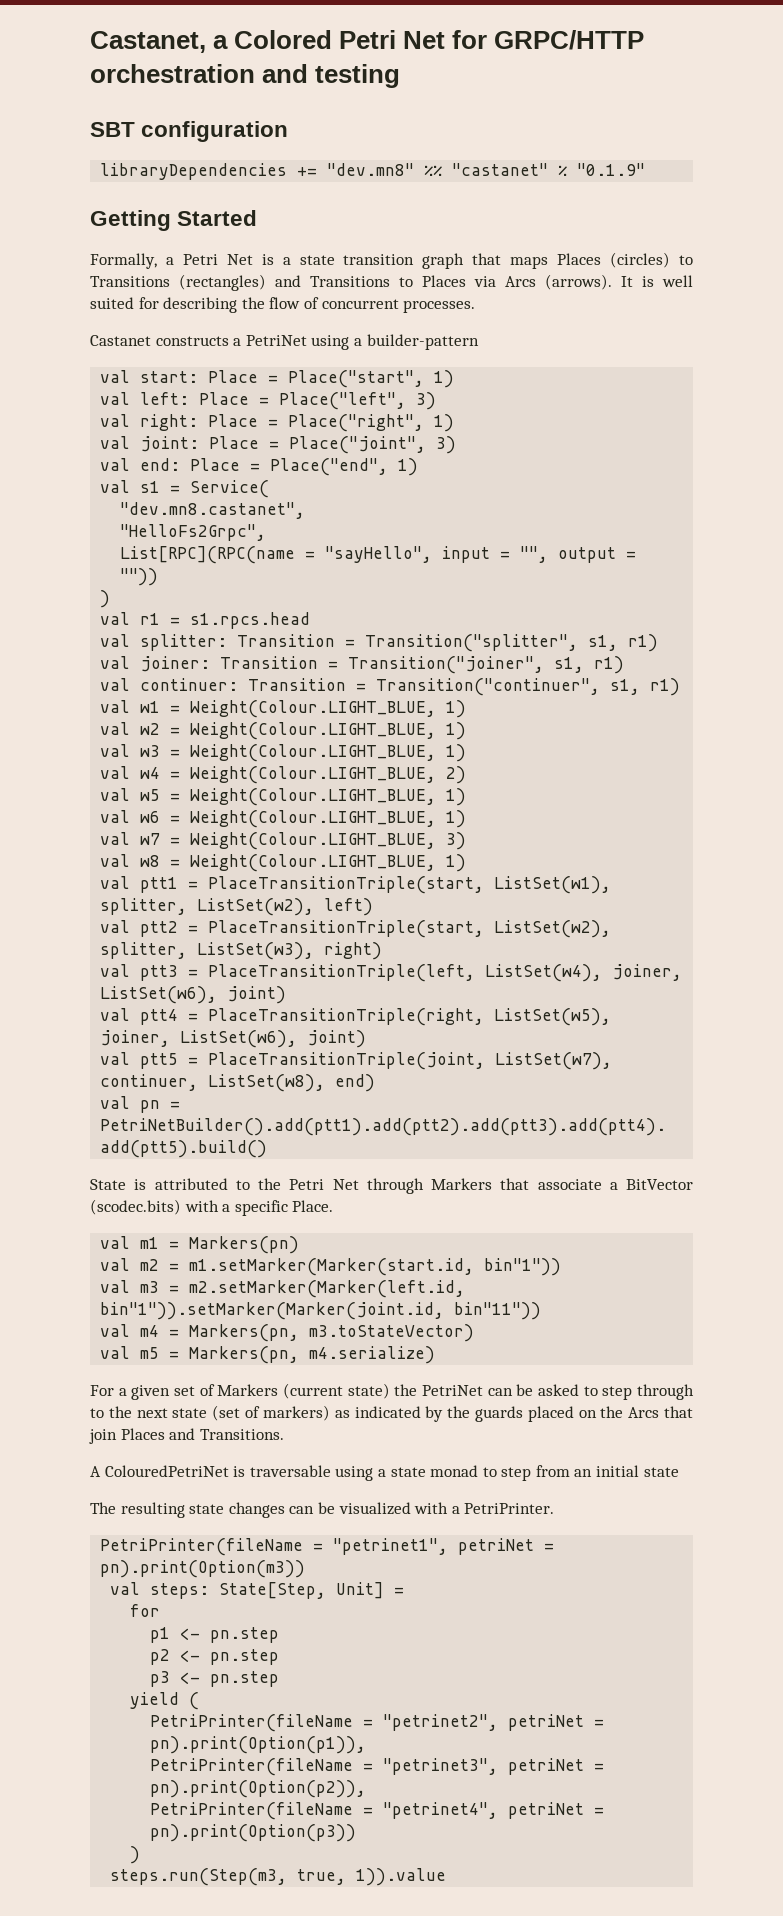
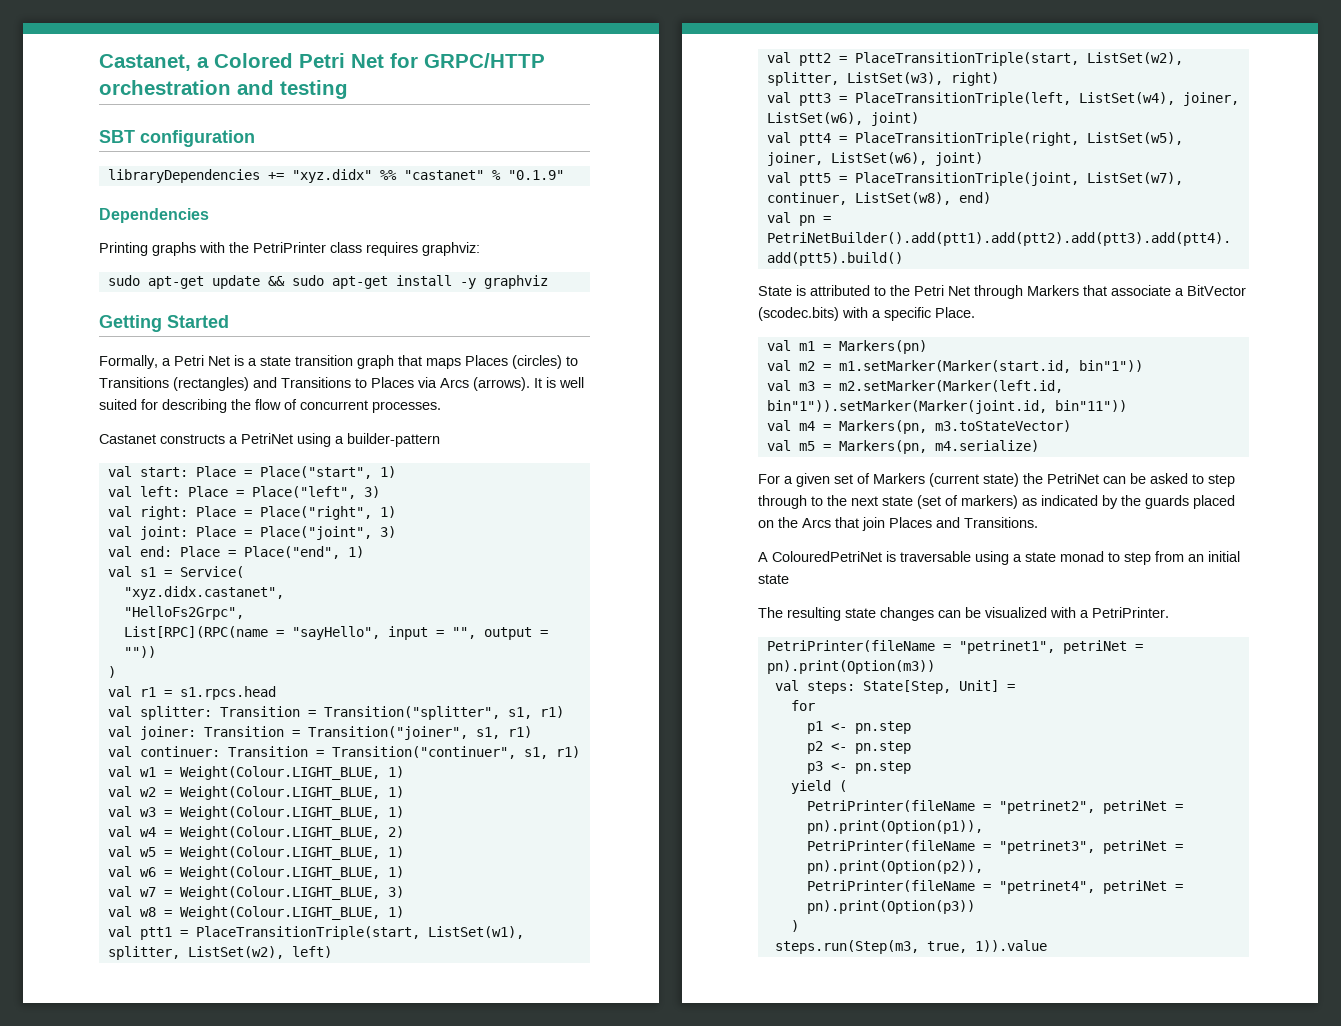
- libraryDependencies += "dev.mn8" %% "castanet" % "0.1.9"
+ libraryDependencies += "xyz.didx" %% "castanet" % "0.1.9"
+ Dependencies
+ Printing graphs with the PetriPrinter class requires graphviz:
+ sudo apt-get update && sudo apt-get install -y graphviz
- "dev.mn8.castanet",
+ "xyz.didx.castanet",

